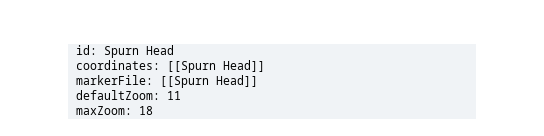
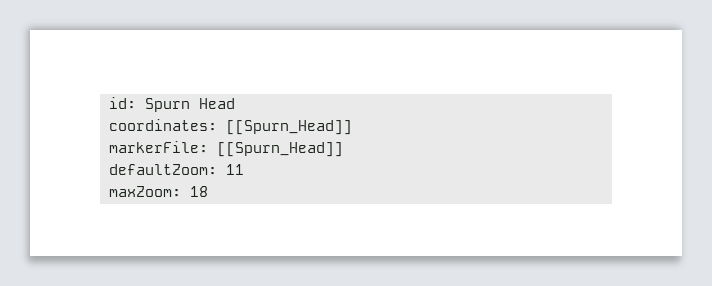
- coordinates: [[Spurn Head]]
+ coordinates: [[Spurn_Head]]
- markerFile: [[Spurn Head]]
+ markerFile: [[Spurn_Head]]

